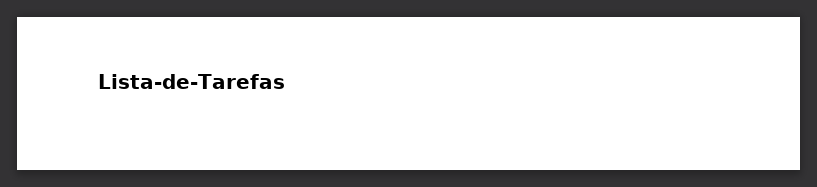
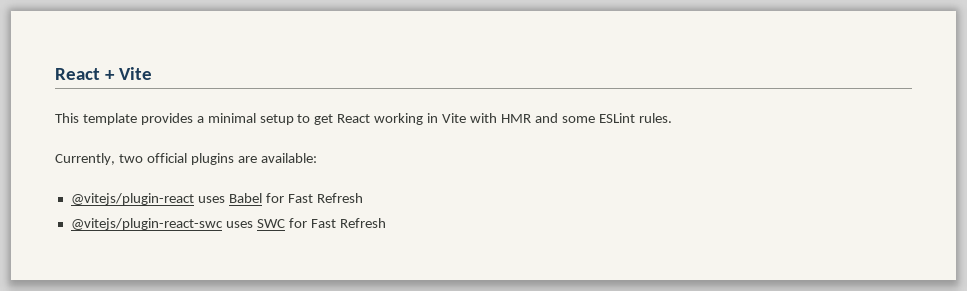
- Lista-de-Tarefas
+ React + Vite
+ This template provides a minimal setup to get React working in Vite with HMR and some ESLint rules.
+ Currently, two official plugins are available:
+ @vitejs/plugin-react uses Babel for Fast Refresh
+ @vitejs/plugin-react-swc uses SWC for Fast Refresh

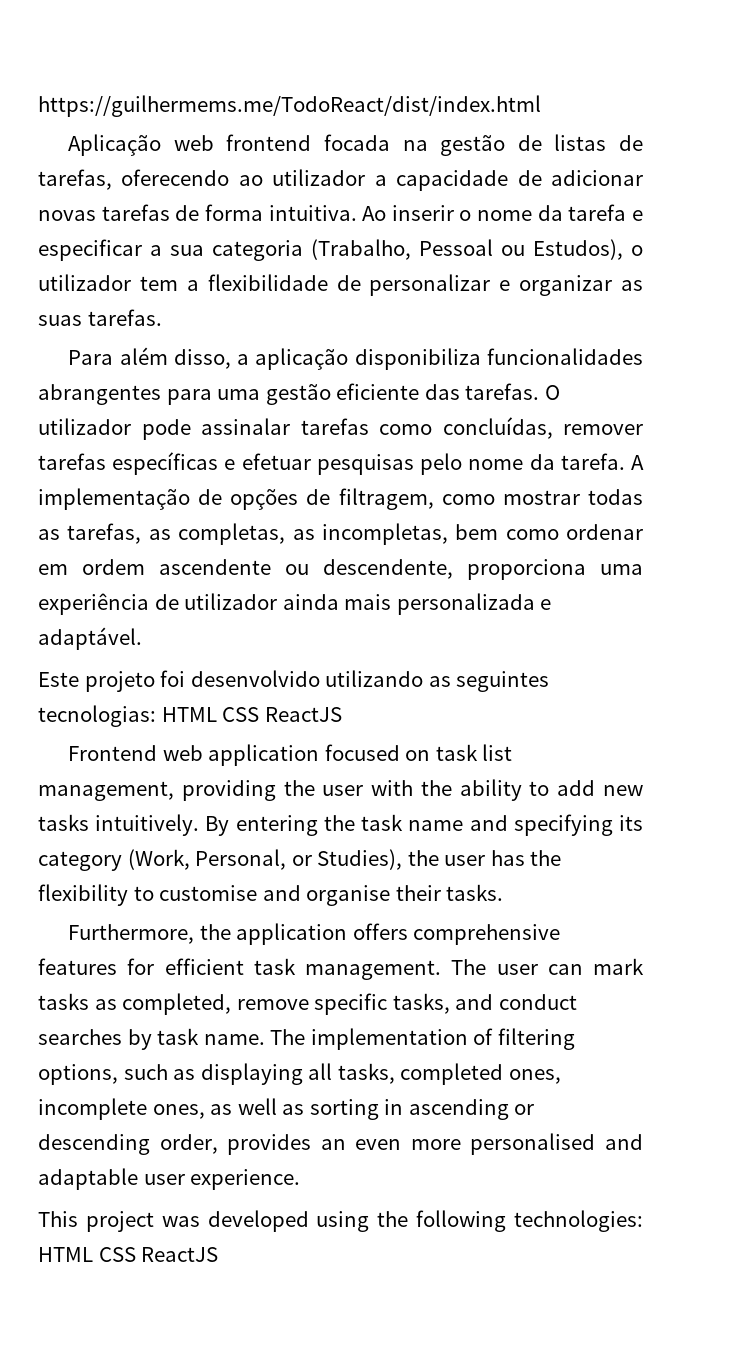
- React + Vite
- This template provides a minimal setup to get React working in Vite with HMR and some ESLint rules.
- Currently, two official plugins are available:
- @vitejs/plugin-react uses Babel for Fast Refresh
- @vitejs/plugin-react-swc uses SWC for Fast Refresh
+ https://guilhermems.me/TodoReact/dist/index.html
+ Aplicação web frontend focada na gestão de listas de tarefas, oferecendo ao utilizador a capacidade de adicionar novas tarefas de forma intuitiva. Ao inserir o nome da tarefa e especificar a sua categoria (Trabalho, Pessoal ou Estudos), o utilizador tem a flexibilidade de personalizar e organizar as suas tarefas.
+ Para além disso, a aplicação disponibiliza funcionalidades abrangentes para uma gestão eficiente das tarefas. O utilizador pode assinalar tarefas como concluídas, remover tarefas específicas e efetuar pesquisas pelo nome da tarefa. A implementação de opções de filtragem, como mostrar todas as tarefas, as completas, as incompletas, bem como ordenar em ordem ascendente ou descendente, proporciona uma experiência de utilizador ainda mais personalizada e adaptável.
+ Este projeto foi desenvolvido utilizando as seguintes tecnologias: HTML CSS ReactJS
+ Frontend web application focused on task list management, providing the user with the ability to add new tasks intuitively. By entering the task name and specifying its category (Work, Personal, or Studies), the user has the flexibility to customise and organise their tasks.
+ Furthermore, the application offers comprehensive features for efficient task management. The user can mark tasks as completed, remove specific tasks, and conduct searches by task name. The implementation of filtering options, such as displaying all tasks, completed ones, incomplete ones, as well as sorting in ascending or descending order, provides an even more personalised and adaptable user experience.
+ This project was developed using the following technologies: HTML CSS ReactJS

